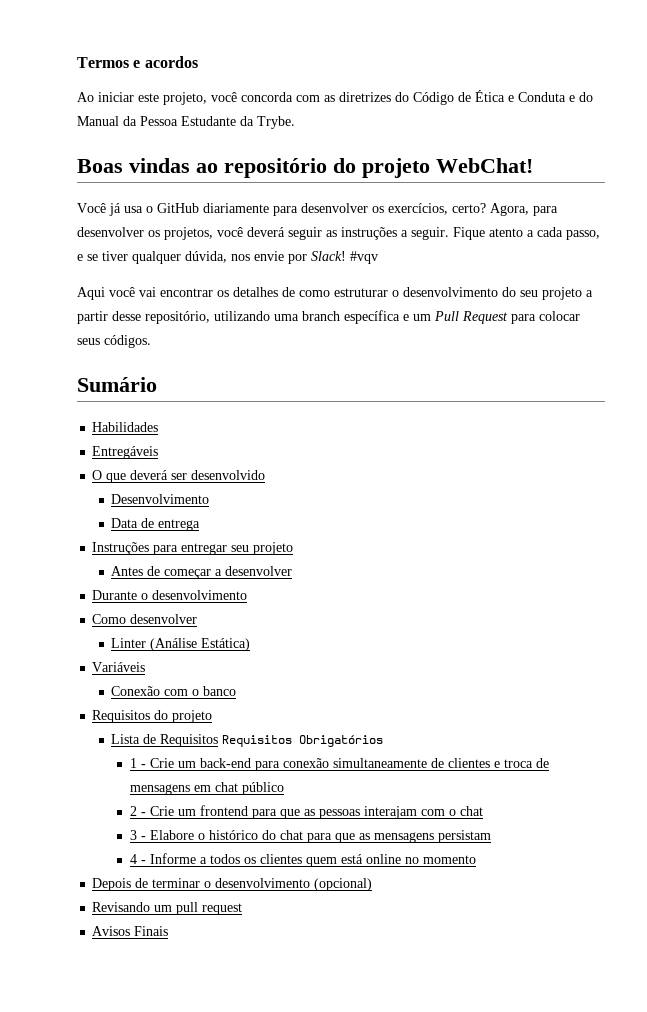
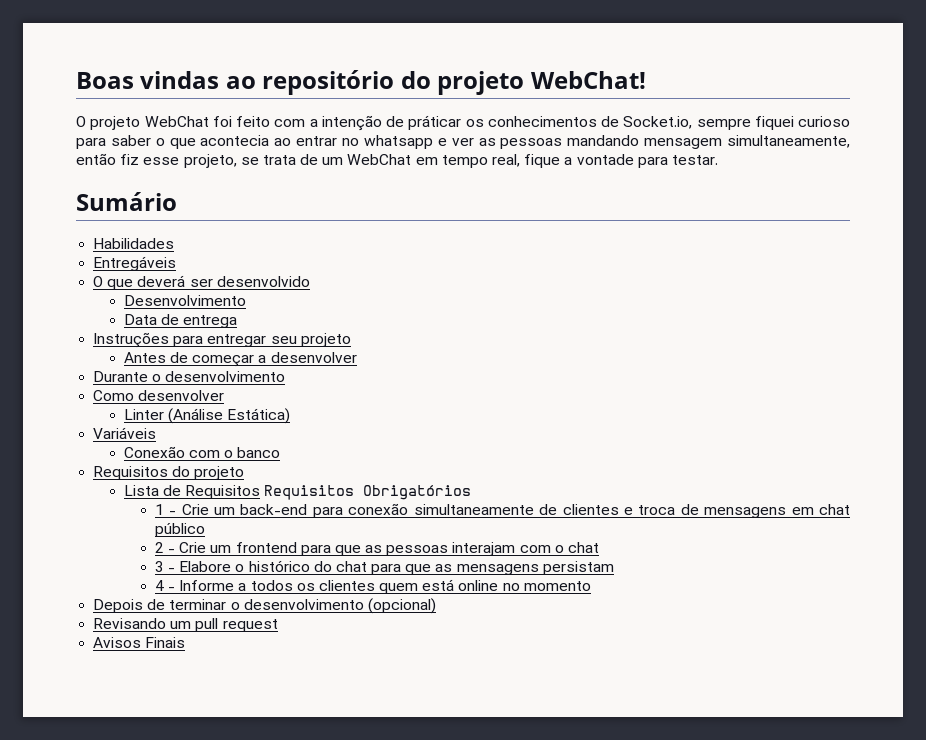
- Termos e acordos
- Ao iniciar este projeto, você concorda com as diretrizes do Código de Ética e Conduta e do Manual da Pessoa Estudante da Trybe.
- Você já usa o GitHub diariamente para desenvolver os exercícios, certo? Agora, para desenvolver os projetos, você deverá seguir as instruções a seguir. Fique atento a cada passo, e se tiver qualquer dúvida, nos envie por Slack! #vqv
- Aqui você vai encontrar os detalhes de como estruturar o desenvolvimento do seu projeto a partir desse repositório, utilizando uma branch específica e um Pull Request para colocar seus códigos.
+ O projeto WebChat foi feito com a intenção de práticar os conhecimentos de Socket.io, sempre fiquei curioso para saber o que acontecia ao entrar no whatsapp e ver as pessoas mandando mensagem simultaneamente, então fiz esse projeto, se trata de um WebChat em tempo real, fique a vontade para testar.

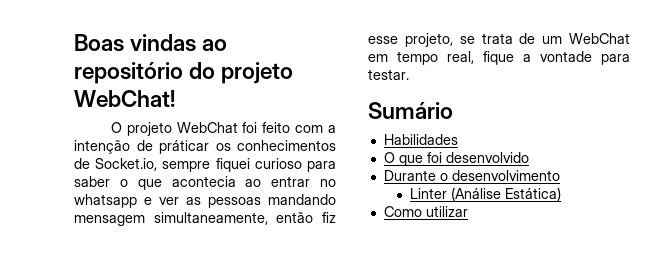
- Entregáveis
- O que deverá ser desenvolvido
+ O que foi desenvolvido
- Desenvolvimento
- Data de entrega
- Instruções para entregar seu projeto
- Antes de começar a desenvolver
- Como desenvolver
- Variáveis
- Conexão com o banco
- Requisitos do projeto
- Lista de Requisitos Requisitos Obrigatórios
- 1 - Crie um back-end para conexão simultaneamente de clientes e troca de mensagens em chat público
- 2 - Crie um frontend para que as pessoas interajam com o chat
- 3 - Elabore o histórico do chat para que as mensagens persistam
- 4 - Informe a todos os clientes quem está online no momento
- Depois de terminar o desenvolvimento (opcional)
- Revisando um pull request
- Avisos Finais
+ Como utilizar

